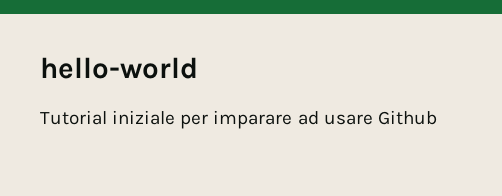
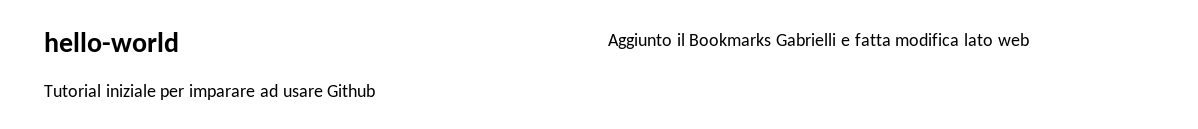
+ Aggiunto il Bookmarks Gabrielli e fatta modifica lato web

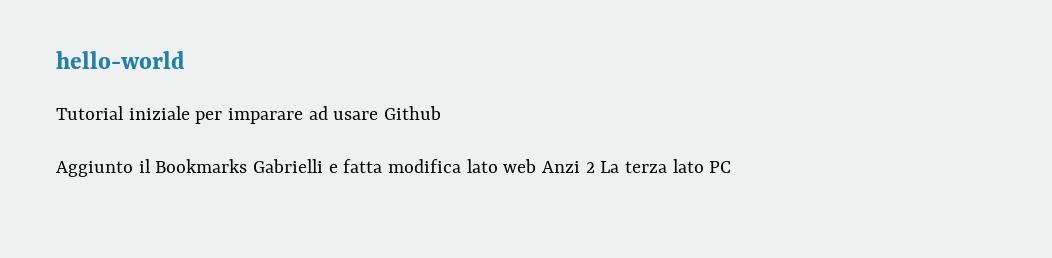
- Aggiunto il Bookmarks Gabrielli e fatta modifica lato web
+ Aggiunto il Bookmarks Gabrielli e fatta modifica lato web Anzi 2 La terza lato PC

